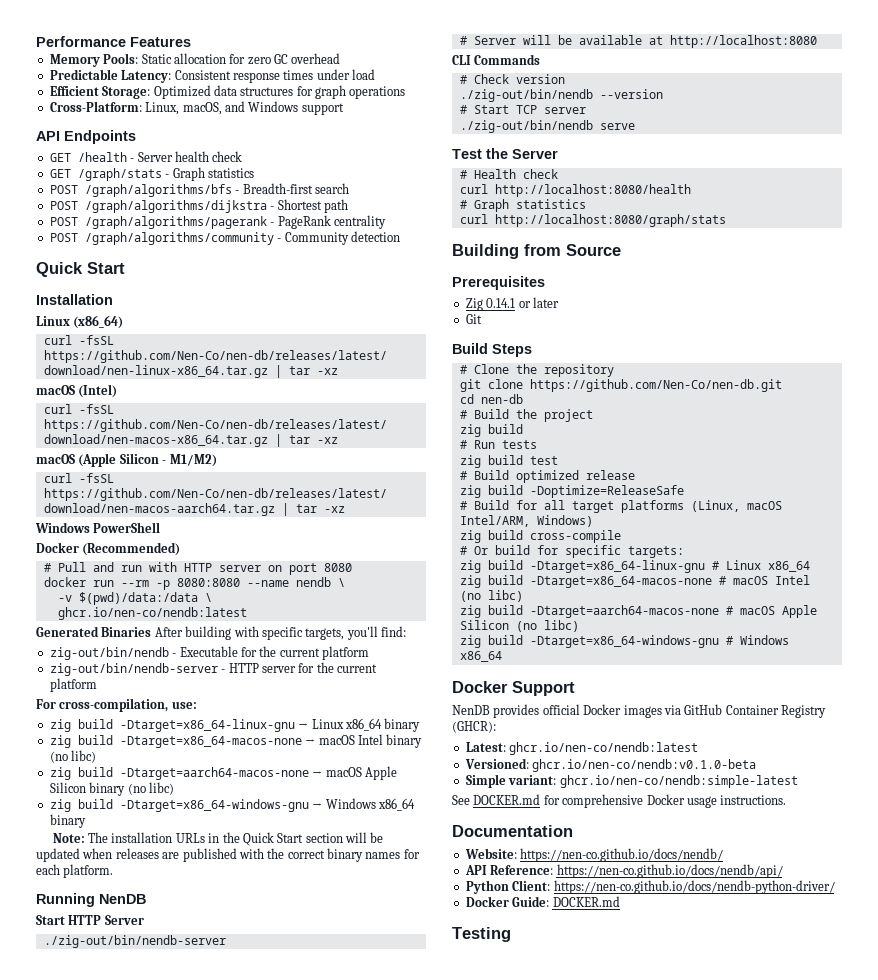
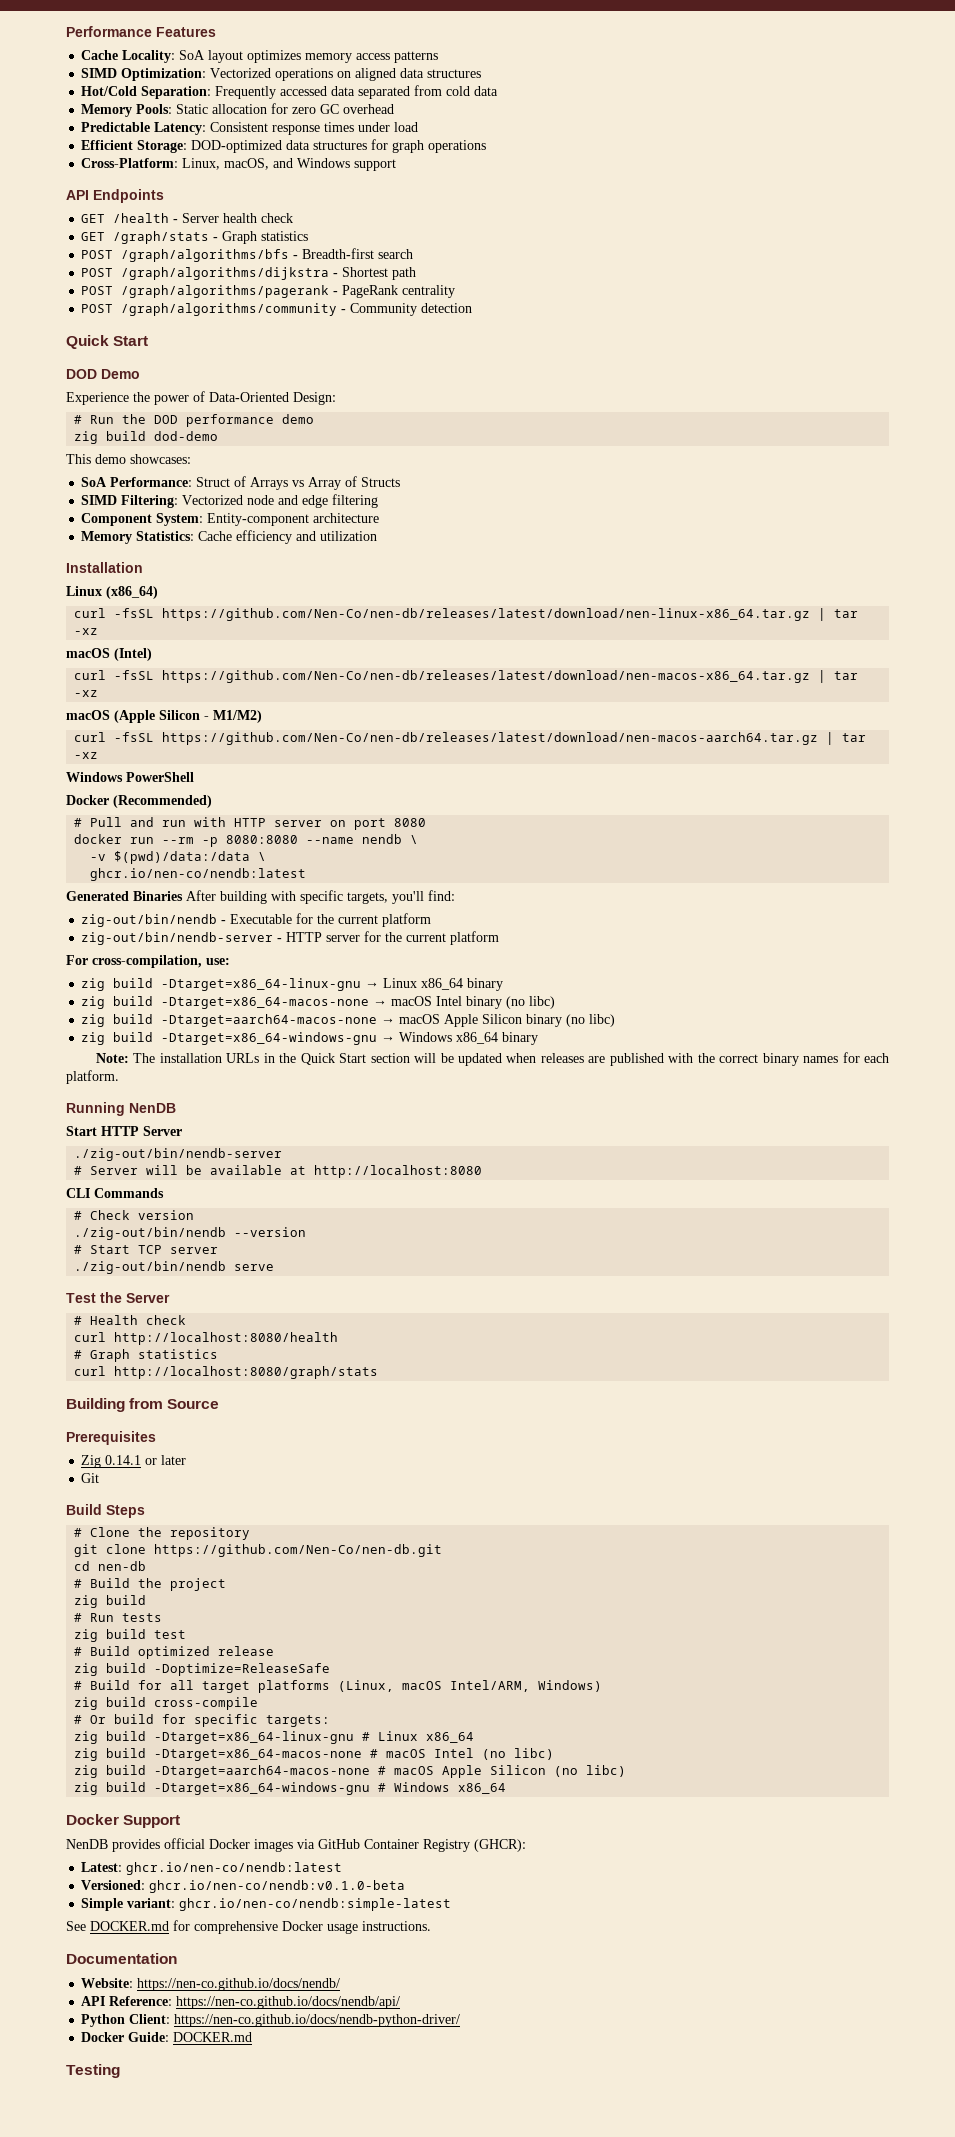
+ Cache Locality: SoA layout optimizes memory access patterns
+ SIMD Optimization: Vectorized operations on aligned data structures
+ Hot/Cold Separation: Frequently accessed data separated from cold data
- Efficient Storage: Optimized data structures for graph operations
+ Efficient Storage: DOD-optimized data structures for graph operations
+ DOD Demo
+ Experience the power of Data-Oriented Design:
+ # Run the DOD performance demo
+ zig build dod-demo
+ This demo showcases:
+ SoA Performance: Struct of Arrays vs Array of Structs
+ SIMD Filtering: Vectorized node and edge filtering
+ Component System: Entity-component architecture
+ Memory Statistics: Cache efficiency and utilization

